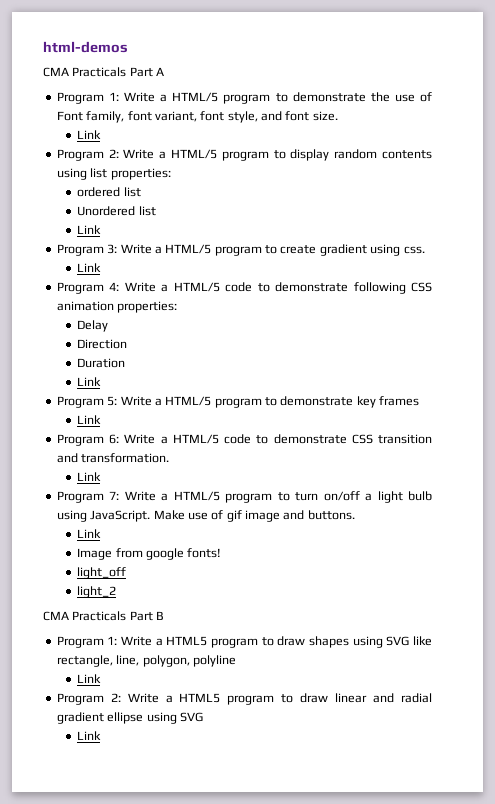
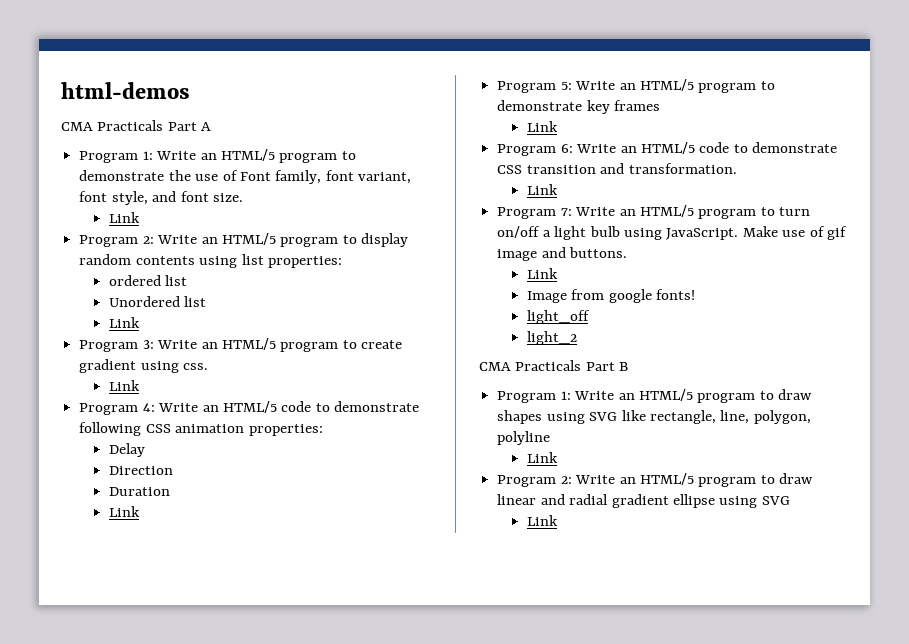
- Program 1: Write a HTML/5 program to demonstrate the use of Font family, font variant, font style, and font size.
+ Program 1: Write an HTML/5 program to demonstrate the use of Font family, font variant, font style, and font size.
- Program 2: Write a HTML/5 program to display random contents using list properties:
+ Program 2: Write an HTML/5 program to display random contents using list properties:
- Program 3: Write a HTML/5 program to create gradient using css.
+ Program 3: Write an HTML/5 program to create gradient using css.
- Program 4: Write a HTML/5 code to demonstrate following CSS animation properties:
+ Program 4: Write an HTML/5 code to demonstrate following CSS animation properties:
- Program 5: Write a HTML/5 program to demonstrate key frames
+ Program 5: Write an HTML/5 program to demonstrate key frames
- Program 6: Write a HTML/5 code to demonstrate CSS transition and transformation.
+ Program 6: Write an HTML/5 code to demonstrate CSS transition and transformation.
- Program 7: Write a HTML/5 program to turn on/off a light bulb using JavaScript.
+ Program 7: Write an HTML/5 program to turn on/off a light bulb using JavaScript.
- Program 1: Write a HTML5 program to draw shapes using SVG like rectangle, line, polygon, polyline
+ Program 1: Write an HTML/5 program to draw shapes using SVG like rectangle, line, polygon, polyline
- Program 2: Write a HTML5 program to draw linear and radial gradient ellipse using SVG
+ Program 2: Write an HTML/5 program to draw linear and radial gradient ellipse using SVG

